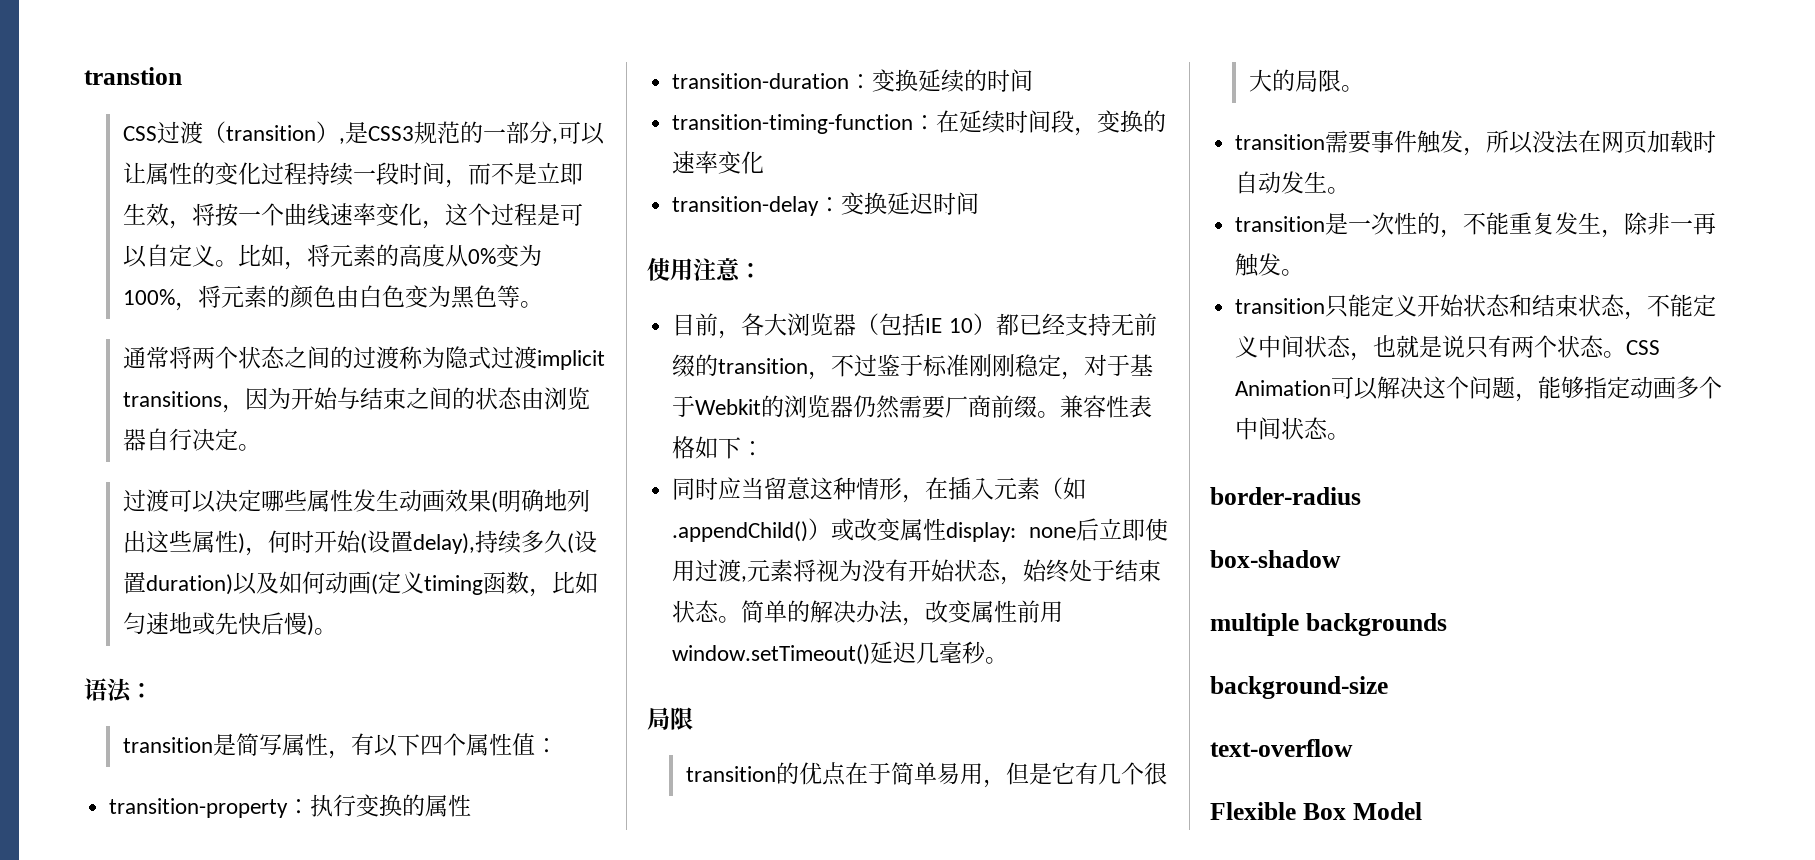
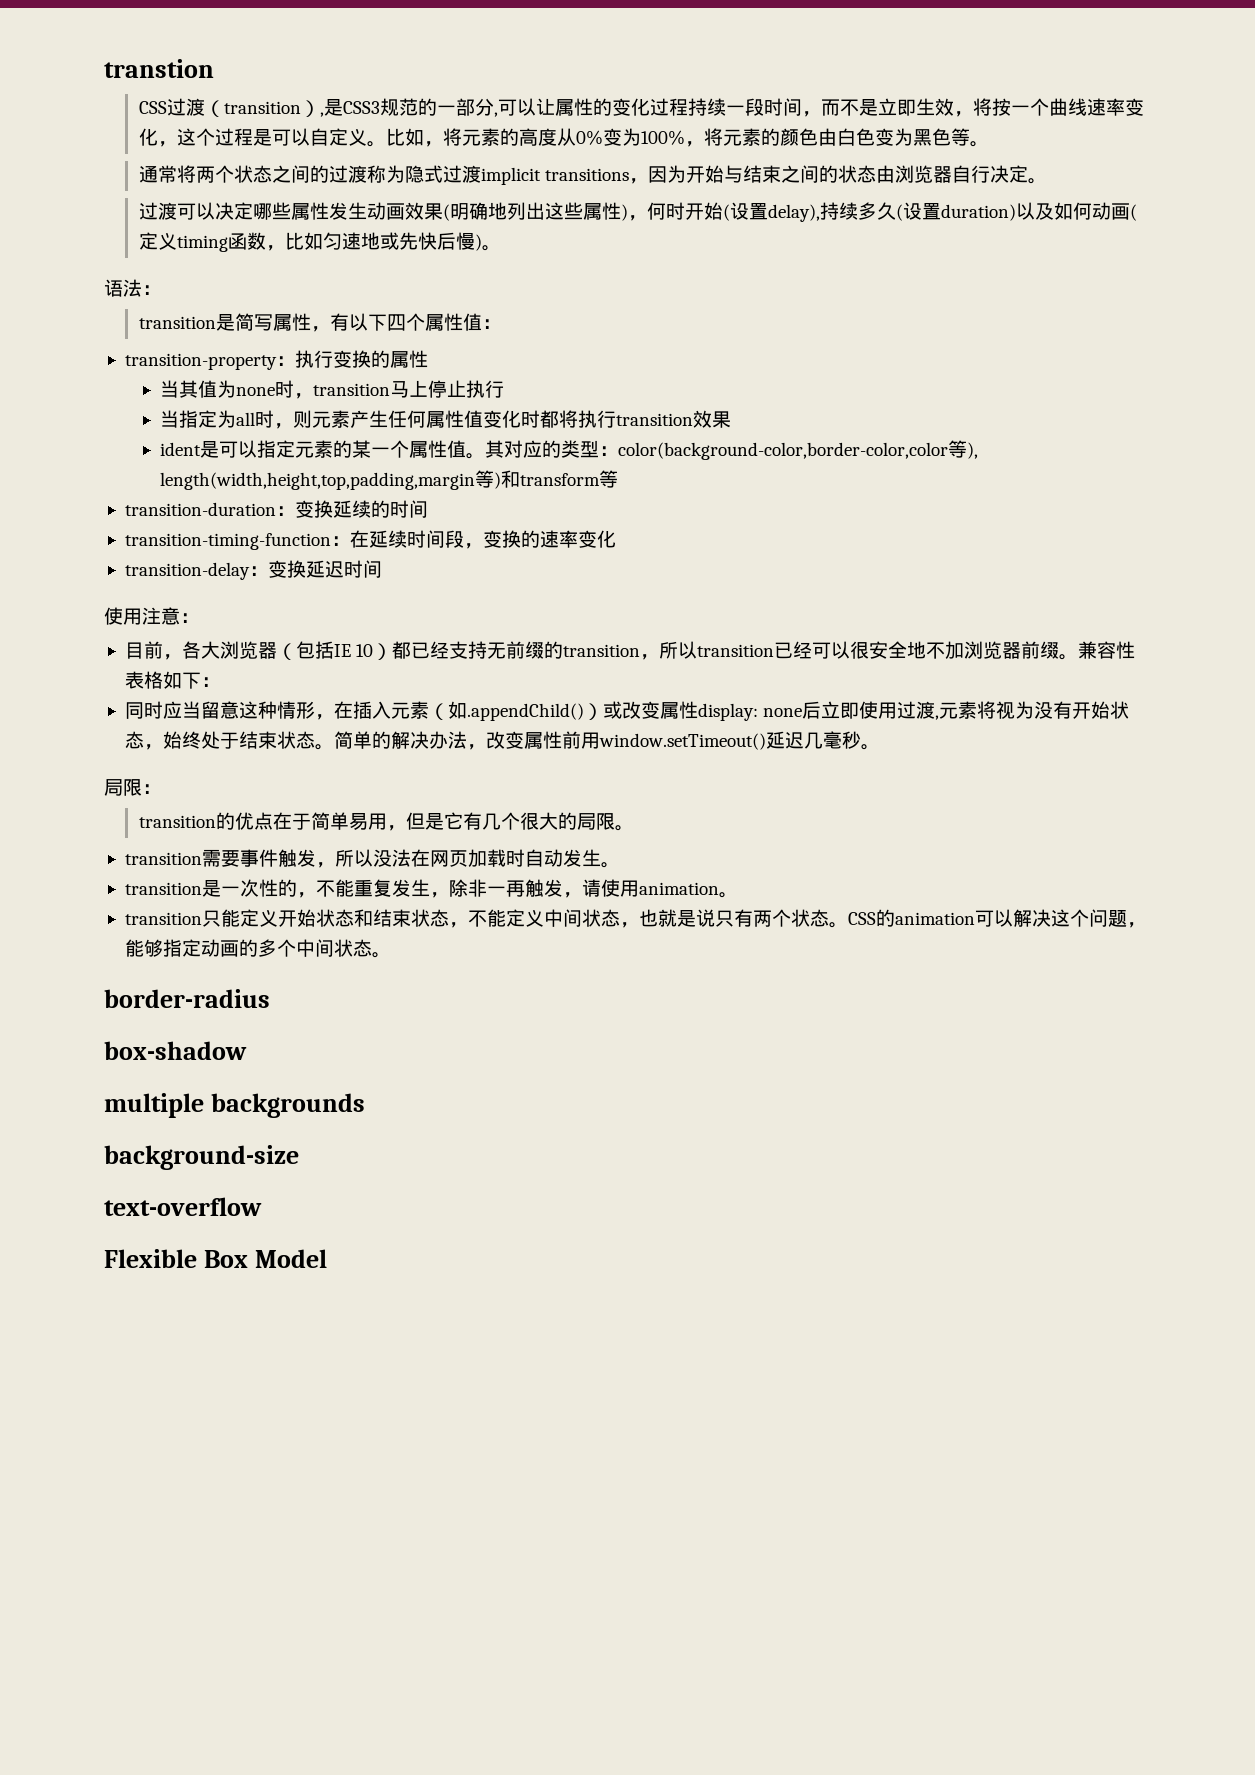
+ 当其值为none时，transition马上停止执行
+ 当指定为all时，则元素产生任何属性值变化时都将执行transition效果
+ ident是可以指定元素的某一个属性值。其对应的类型：color(background-color,border-color,color等), length(width,height,top,padding,margin等)和transform等
- 目前，各大浏览器（包括IE 10）都已经支持无前缀的transition，不过鉴于标准刚刚稳定，对于基于Webkit的浏览器仍然需要厂商前缀。
+ 目前，各大浏览器（包括IE 10）都已经支持无前缀的transition，所以transition已经可以很安全地不加浏览器前缀。
  简单的解决办法，改变属性前用window.setTimeout()延迟几毫秒。
- 局限
+ 局限：
- transition是一次性的，不能重复发生，除非一再触发。
+ transition是一次性的，不能重复发生，除非一再触发，请使用animation。
- CSS Animation可以解决这个问题，能够指定动画多个中间状态。
+ CSS的animation可以解决这个问题，能够指定动画的多个中间状态。

